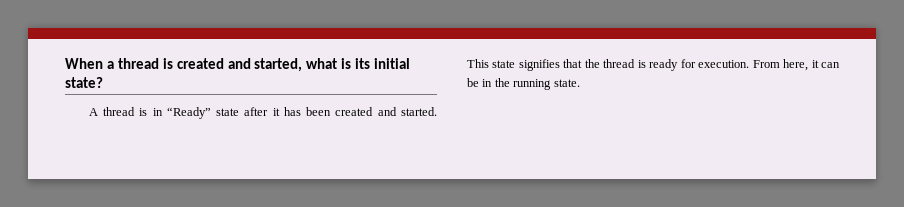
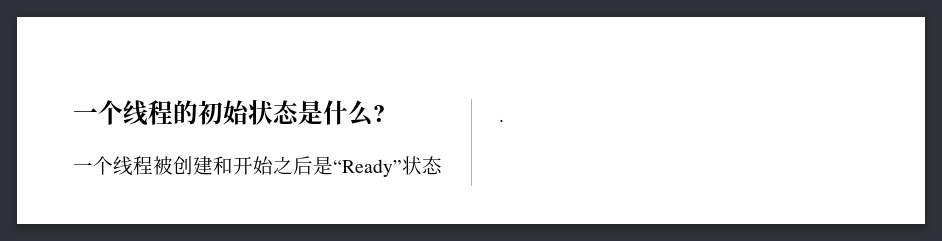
- When a thread is created and started, what is its initial state?
- A thread is in “Ready” state after it has been created and started. This state signifies that the thread is ready for execution. From here, it can be in the running state.
+ 一个线程的初始状态是什么?
+ 一个线程被创建和开始之后是“Ready”状态.

